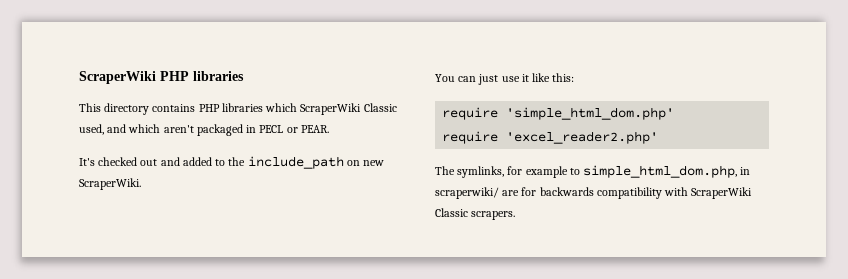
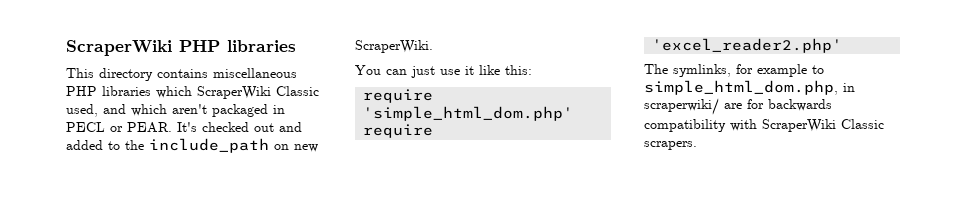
- This directory contains PHP libraries which ScraperWiki Classic used, and which aren't packaged in PECL or PEAR.
- It's checked out and added to the include_path on new ScraperWiki.
+ This directory contains miscellaneous PHP libraries which ScraperWiki Classic used, and which aren't packaged in PECL or PEAR. It's checked out and added to the include_path on new ScraperWiki.

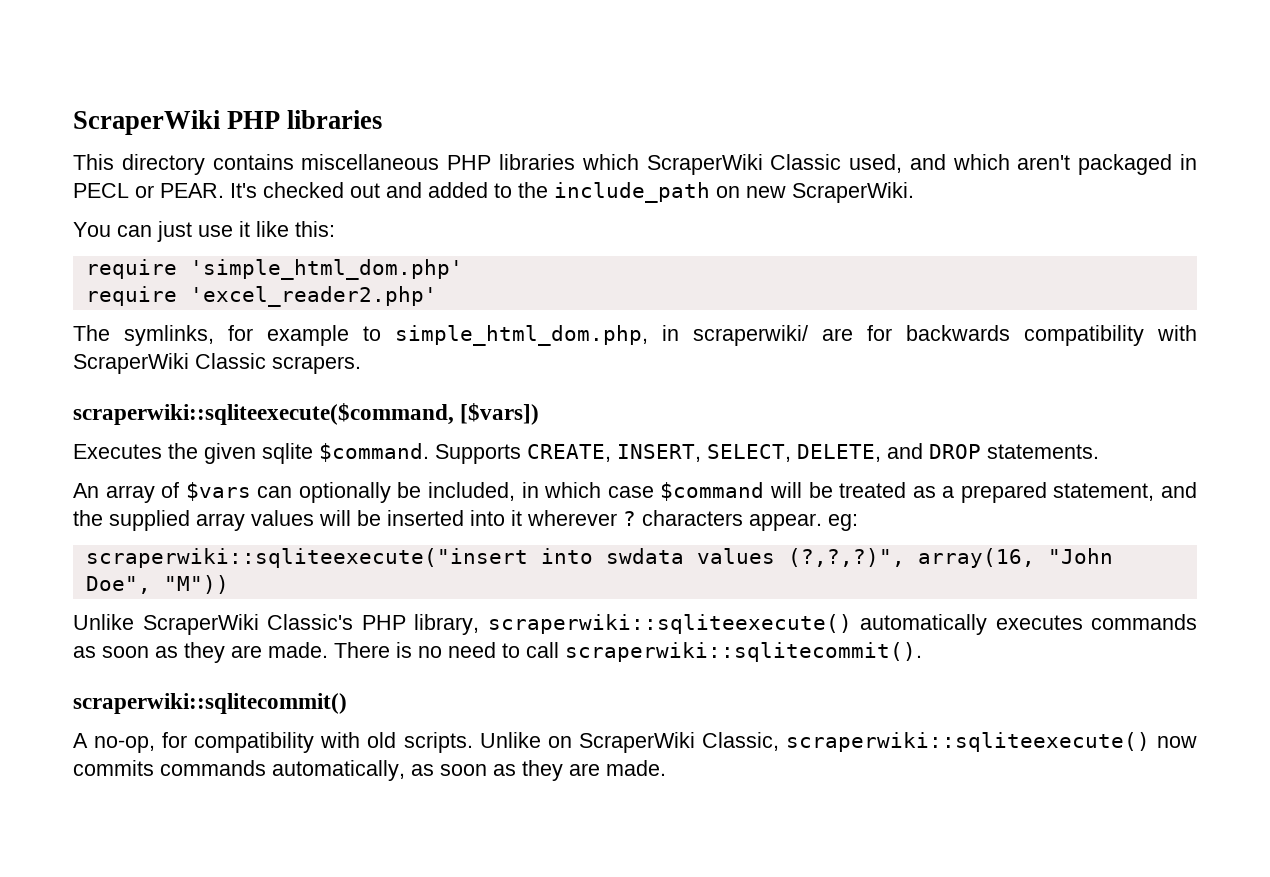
+ scraperwiki::sqliteexecute($command, [$vars])
+ Executes the given sqlite $command. Supports CREATE, INSERT, SELECT, DELETE, and DROP statements.
+ An array of $vars can optionally be included, in which case $command will be treated as a prepared statement, and the supplied array values will be inserted into it wherever ? characters appear. eg:
+ scraperwiki::sqliteexecute("insert into swdata values (?,?,?)", array(16, "John Doe", "M"))
+ Unlike ScraperWiki Classic's PHP library, scraperwiki::sqliteexecute() automatically executes commands as soon as they are made. There is no need to call scraperwiki::sqlitecommit().
+ scraperwiki::sqlitecommit()
+ A no-op, for compatibility with old scripts. Unlike on ScraperWiki Classic, scraperwiki::sqliteexecute() now commits commands automatically, as soon as they are made.

